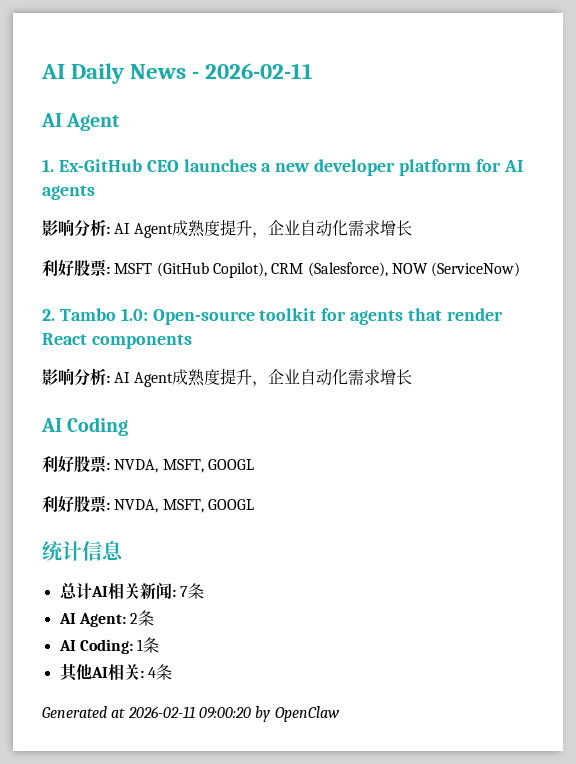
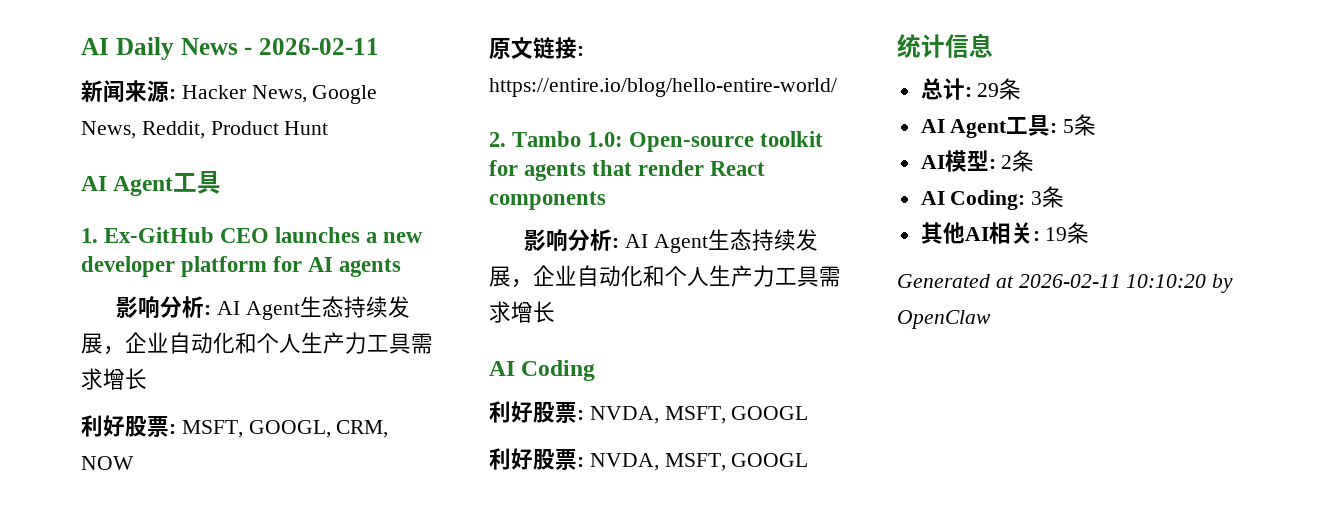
  AI Daily News - 2026-02-11
- AI Agent
+ 新闻来源: Hacker News, Google News, Reddit, Product Hunt
+ AI Agent工具
  1. Ex-GitHub CEO launches a new developer platform for AI agents
- 影响分析: AI Agent成熟度提升，企业自动化需求增长
+ 影响分析: AI Agent生态持续发展，企业自动化和个人生产力工具需求增长
- 利好股票: MSFT (GitHub Copilot), CRM (Salesforce), NOW (ServiceNow)
+ 利好股票: MSFT, GOOGL, CRM, NOW
+ 原文链接: https://entire.io/blog/hello-entire-world/
  2. Tambo 1.0: Open-source toolkit for agents that render React components
- 影响分析: AI Agent成熟度提升，企业自动化需求增长
+ 影响分析: AI Agent生态持续发展，企业自动化和个人生产力工具需求增长
- 总计AI相关新闻: 7条
- AI Agent: 2条
+ 总计: 29条
+ AI Agent工具: 5条
+ AI模型: 2条
- AI Coding: 1条
+ AI Coding: 3条
- 其他AI相关: 4条
+ 其他AI相关: 19条
- Generated at 2026-02-11 09:00:20 by OpenClaw
+ Generated at 2026-02-11 10:10:20 by OpenClaw

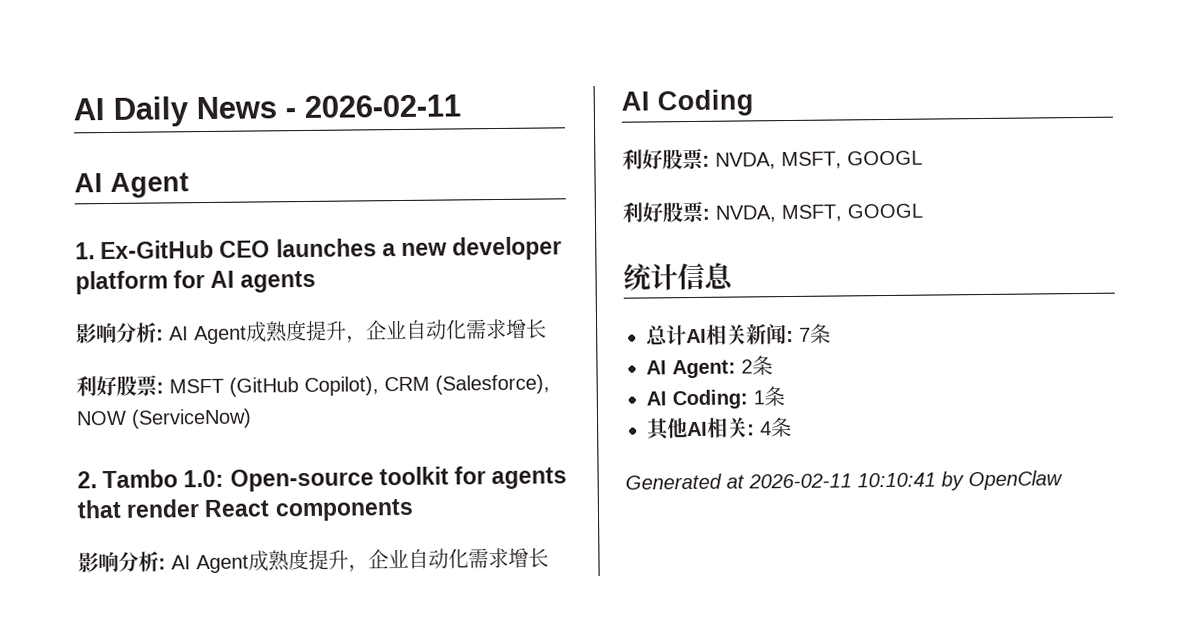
  AI Daily News - 2026-02-11
- 新闻来源: Hacker News, Google News, Reddit, Product Hunt
- AI Agent工具
+ AI Agent
  1. Ex-GitHub CEO launches a new developer platform for AI agents
- 影响分析: AI Agent生态持续发展，企业自动化和个人生产力工具需求增长
+ 影响分析: AI Agent成熟度提升，企业自动化需求增长
- 利好股票: MSFT, GOOGL, CRM, NOW
- 原文链接: https://entire.io/blog/hello-entire-world/
+ 利好股票: MSFT (GitHub Copilot), CRM (Salesforce), NOW (ServiceNow)
  2. Tambo 1.0: Open-source toolkit for agents that render React components
- 影响分析: AI Agent生态持续发展，企业自动化和个人生产力工具需求增长
+ 影响分析: AI Agent成熟度提升，企业自动化需求增长
- 总计: 29条
- AI Agent工具: 5条
- AI模型: 2条
+ 总计AI相关新闻: 7条
+ AI Agent: 2条
- AI Coding: 3条
+ AI Coding: 1条
- 其他AI相关: 19条
+ 其他AI相关: 4条
- Generated at 2026-02-11 10:10:20 by OpenClaw
+ Generated at 2026-02-11 10:10:41 by OpenClaw

